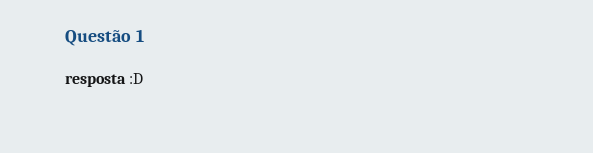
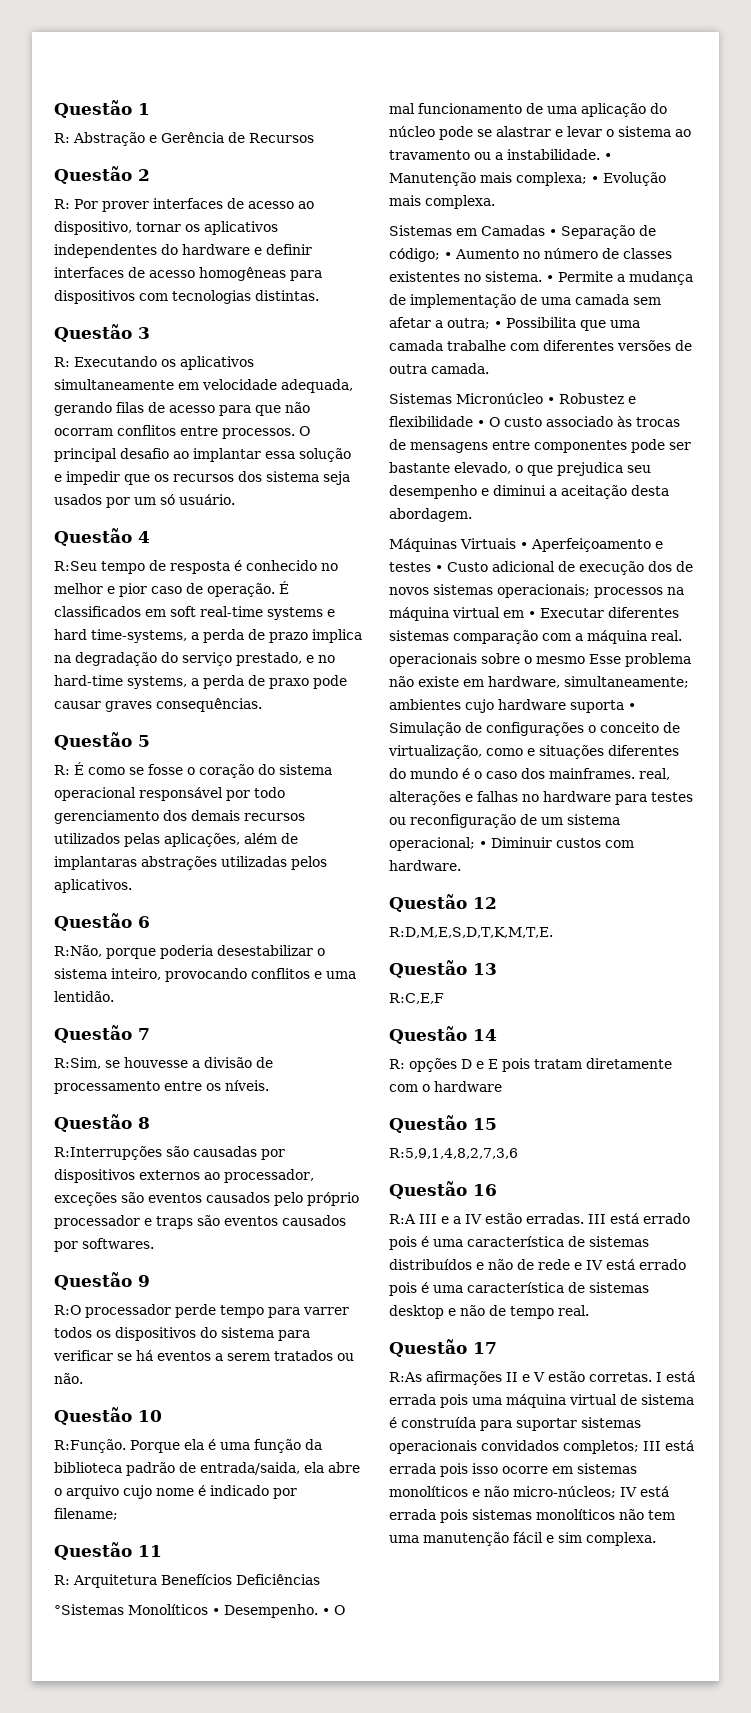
- resposta :D
+ R: Abstração e Gerência de Recursos
+ Questão 2
+ R: Por prover interfaces de acesso ao dispositivo, tornar os aplicativos independentes do hardware e definir interfaces de acesso homogêneas para dispositivos com tecnologias distintas.
+ Questão 3
+ R: Executando os aplicativos simultaneamente em velocidade adequada, gerando filas de acesso para que não ocorram conflitos entre processos. O principal desafio ao implantar essa solução e impedir que os recursos dos sistema seja usados por um só usuário.
+ Questão 4
+ R:Seu tempo de resposta é conhecido no melhor e pior caso de operação. É classificados em soft real-time systems e hard time-systems, a perda de prazo implica na degradação do serviço prestado, e no hard-time systems, a perda de praxo pode causar graves consequências.
+ Questão 5
+ R: É como se fosse o coração do sistema operacional responsável por todo gerenciamento dos demais recursos utilizados pelas aplicações, além de implantaras abstrações utilizadas pelos aplicativos.
+ Questão 6
+ R:Não, porque poderia desestabilizar o sistema inteiro, provocando conflitos e uma lentidão.
+ Questão 7
+ R:Sim, se houvesse a divisão de processamento entre os níveis.
+ Questão 8
+ R:Interrupções são causadas por dispositivos externos ao processador, exceções são eventos causados pelo próprio processador e traps são eventos causados por softwares.
+ Questão 9
+ R:O processador perde tempo para varrer todos os dispositivos do sistema para verificar se há eventos a serem tratados ou não.
+ Questão 10
+ R:Função. Porque ela é uma função da biblioteca padrão de entrada/saida, ela abre o arquivo cujo nome é indicado por filename;
+ Questão 11
+ R: Arquitetura Benefícios Deficiências
+ °Sistemas Monolíticos • Desempenho. • O mal funcionamento de uma aplicação do núcleo pode se alastrar e levar o sistema ao travamento ou a instabilidade. • Manutenção mais complexa; • Evolução mais complexa.
+ Sistemas em Camadas • Separação de código; • Aumento no número de classes existentes no sistema. • Permite a mudança de implementação de uma camada sem afetar a outra; • Possibilita que uma camada trabalhe com diferentes versões de outra camada.
+ Sistemas Micronúcleo • Robustez e flexibilidade • O custo associado às trocas de mensagens entre componentes pode ser bastante elevado, o que prejudica seu desempenho e diminui a aceitação desta abordagem.
+ Máquinas Virtuais • Aperfeiçoamento e testes • Custo adicional de execução dos de novos sistemas operacionais; processos na máquina virtual em • Executar diferentes sistemas comparação com a máquina real. operacionais sobre o mesmo Esse problema não existe em hardware, simultaneamente; ambientes cujo hardware suporta • Simulação de configurações o conceito de virtualização, como e situações diferentes do mundo é o caso dos mainframes. real, alterações e falhas no hardware para testes ou reconfiguração de um sistema operacional; • Diminuir custos com hardware.
+ Questão 12
+ R:D,M,E,S,D,T,K,M,T,E.
+ Questão 13
+ R:C,E,F
+ Questão 14
+ R: opções D e E pois tratam diretamente com o hardware
+ Questão 15
+ R:5,9,1,4,8,2,7,3,6
+ Questão 16
+ R:A III e a IV estão erradas. III está errado pois é uma característica de sistemas distribuídos e não de rede e IV está errado pois é uma característica de sistemas desktop e não de tempo real.
+ Questão 17
+ R:As afirmações II e V estão corretas. I está errada pois uma máquina virtual de sistema é construída para suportar sistemas operacionais convidados completos; III está errada pois isso ocorre em sistemas monolíticos e não micro-núcleos; IV está errada pois sistemas monolíticos não tem uma manutenção fácil e sim complexa.

